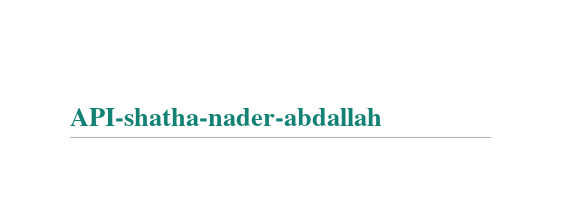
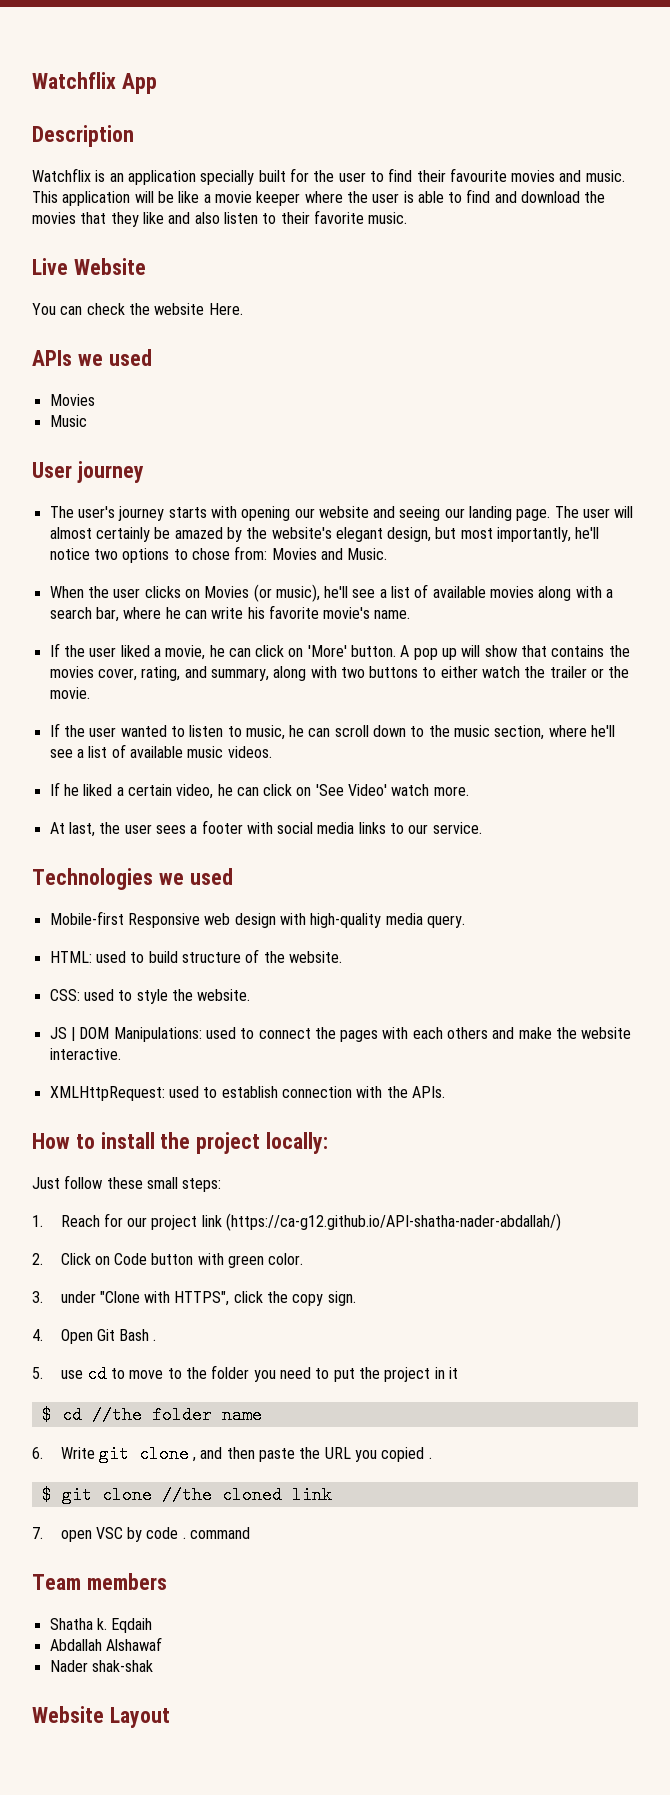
- API-shatha-nader-abdallah
+ Watchflix App
+ Description
+ Watchflix is an application specially built for the user to find their favourite movies and music. This application will be like a movie keeper where the user is able to find and download the movies that they like and also listen to their favorite music.
+ Live Website
+ You can check the website Here.
+ APIs we used
+ Movies
+ Music
+ User journey
+ The user's journey starts with opening our website and seeing our landing page. The user will almost certainly be amazed by the website's elegant design, but most importantly, he'll notice two options to chose from: Movies and Music.
+ When the user clicks on Movies (or music), he'll see a list of available movies along with a search bar, where he can write his favorite movie's name.
+ If the user liked a movie, he can click on 'More' button. A pop up will show that contains the movies cover, rating, and summary, along with two buttons to either watch the trailer or the movie.
+ If the user wanted to listen to music, he can scroll down to the music section, where he'll see a list of available music videos.
+ If he liked a certain video, he can click on 'See Video' watch more.
+ At last, the user sees a footer with social media links to our service.
+ Technologies we used
+ Mobile-first Responsive web design with high-quality media query.
+ HTML: used to build structure of the website.
+ CSS: used to style the website.
+ JS | DOM Manipulations: used to connect the pages with each others and make the website interactive.
+ XMLHttpRequest: used to establish connection with the APIs.
+ How to install the project locally:
+ Just follow these small steps:
+ 1. Reach for our project link (https://ca-g12.github.io/API-shatha-nader-abdallah/)
+ 2. Click on Code button with green color.
+ 3. under "Clone with HTTPS", click the copy sign.
+ 4. Open Git Bash .
+ 5. use cd to move to the folder you need to put the project in it
+ $ cd //the folder name
+ 6. Write git clone , and then paste the URL you copied .
+ $ git clone //the cloned link
+ 7. open VSC by code . command
+ Team members
+ Shatha k. Eqdaih
+ Abdallah Alshawaf
+ Nader shak-shak
+ Website Layout

